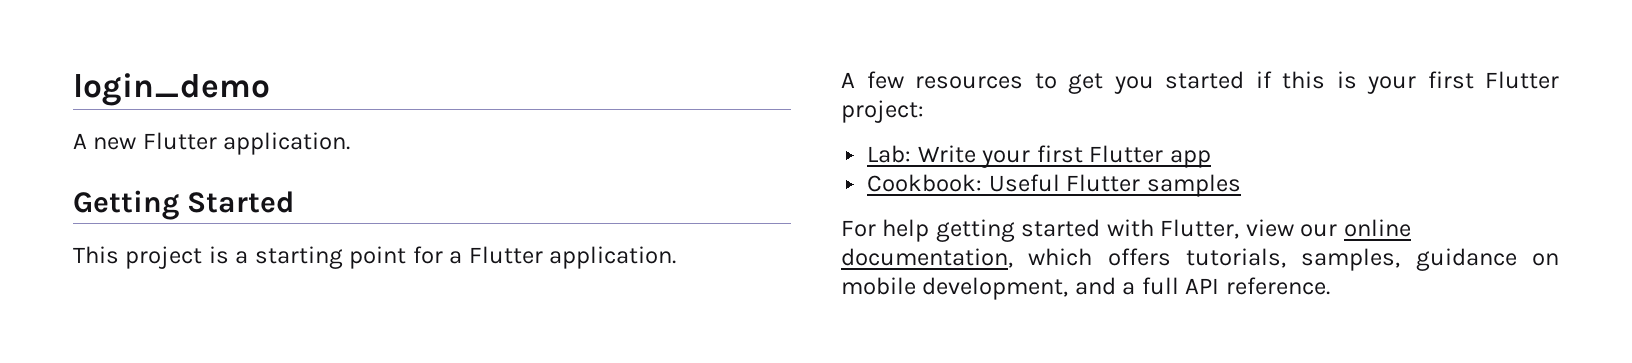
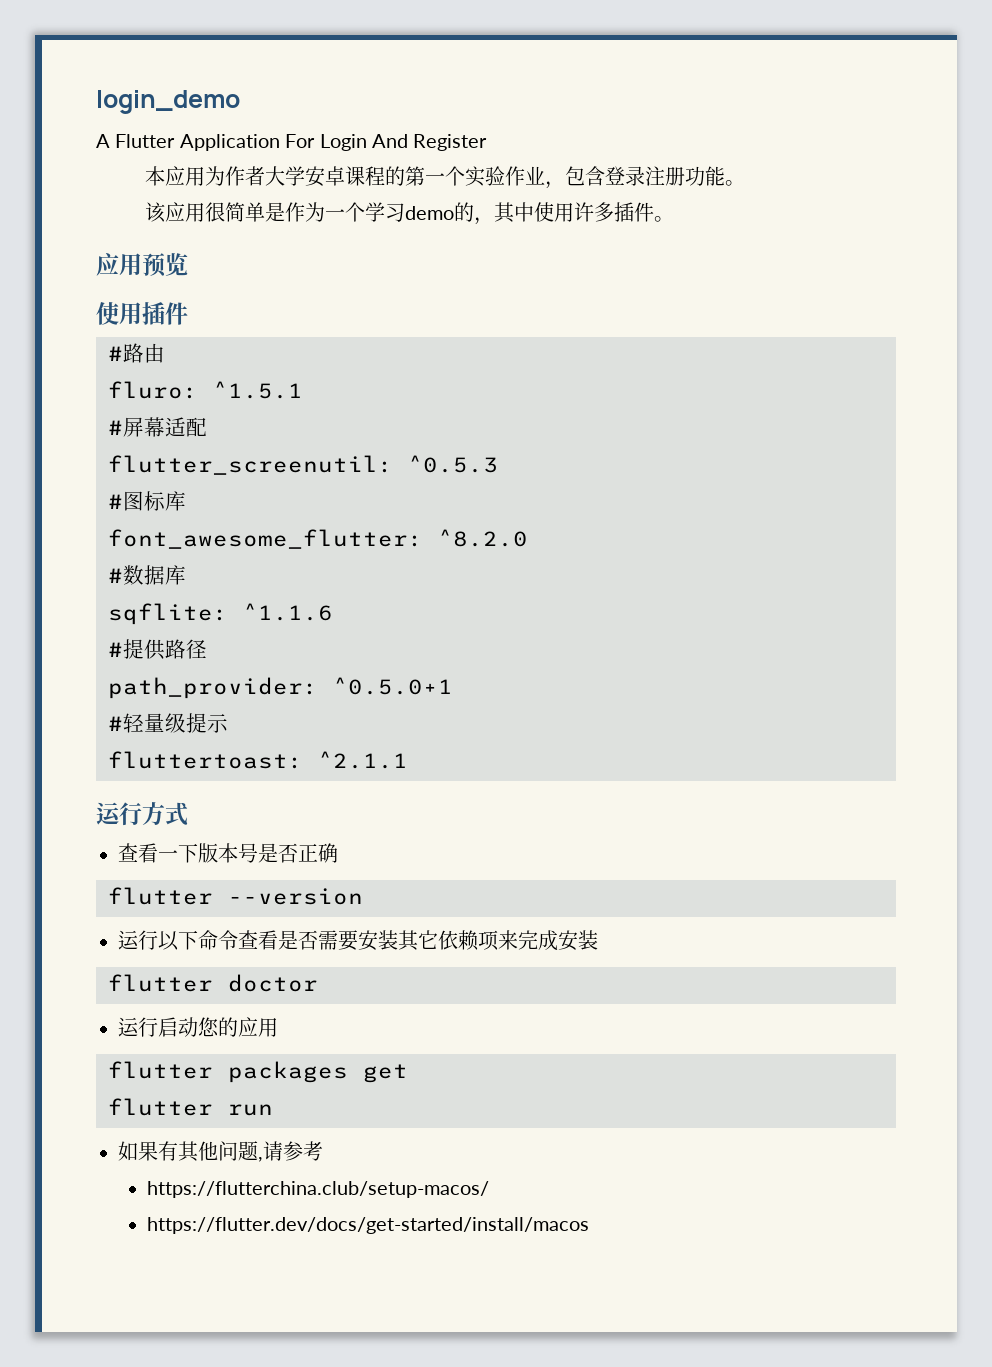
- A new Flutter application.
- Getting Started
- This project is a starting point for a Flutter application.
- A few resources to get you started if this is your first Flutter project:
- Lab: Write your first Flutter app
- Cookbook: Useful Flutter samples
- For help getting started with Flutter, view our online documentation, which offers tutorials, samples, guidance on mobile development, and a full API reference.
+ A Flutter Application For Login And Register
+ 本应用为作者大学安卓课程的第一个实验作业，包含登录注册功能。
+ 该应用很简单是作为一个学习demo的，其中使用许多插件。
+ 应用预览
+ 使用插件
+ #路由
+ fluro: ^1.5.1
+ #屏幕适配
+ flutter_screenutil: ^0.5.3
+ #图标库
+ font_awesome_flutter: ^8.2.0
+ #数据库
+ sqflite: ^1.1.6
+ #提供路径
+ path_provider: ^0.5.0+1
+ #轻量级提示
+ fluttertoast: ^2.1.1
+ 运行方式
+ 查看一下版本号是否正确
+ flutter --version
+ 运行以下命令查看是否需要安装其它依赖项来完成安装
+ flutter doctor
+ 运行启动您的应用
+ flutter packages get
+ flutter run
+ 如果有其他问题,请参考
+ https://flutterchina.club/setup-macos/
+ https://flutter.dev/docs/get-started/install/macos

